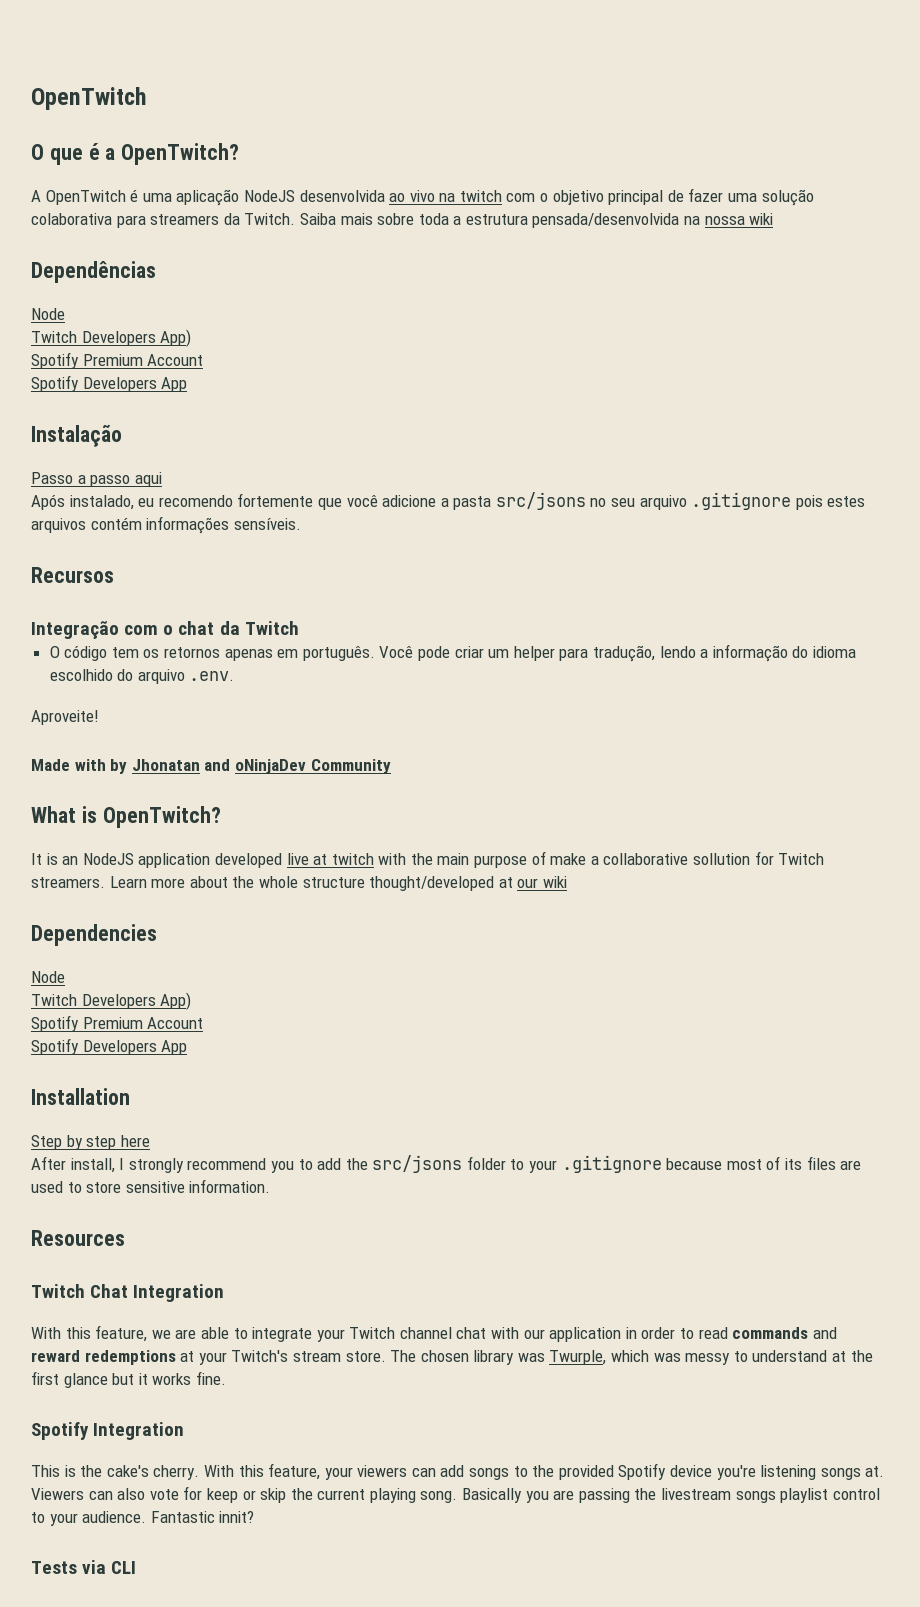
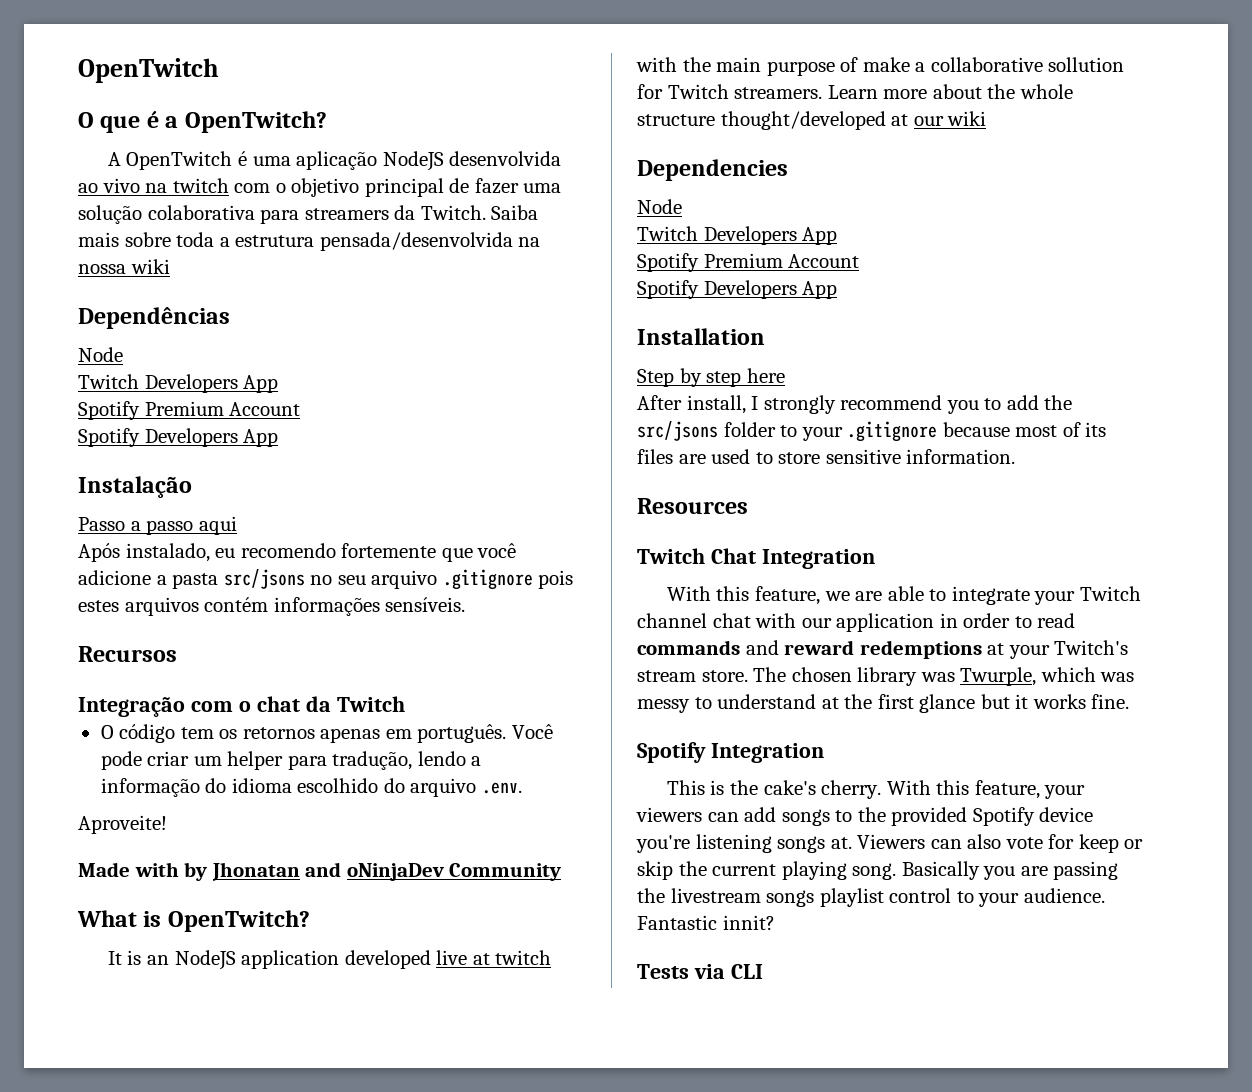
  Dependências
  Node
- Twitch Developers App)
+ Twitch Developers App
  Dependencies
  Node
- Twitch Developers App)
+ Twitch Developers App

